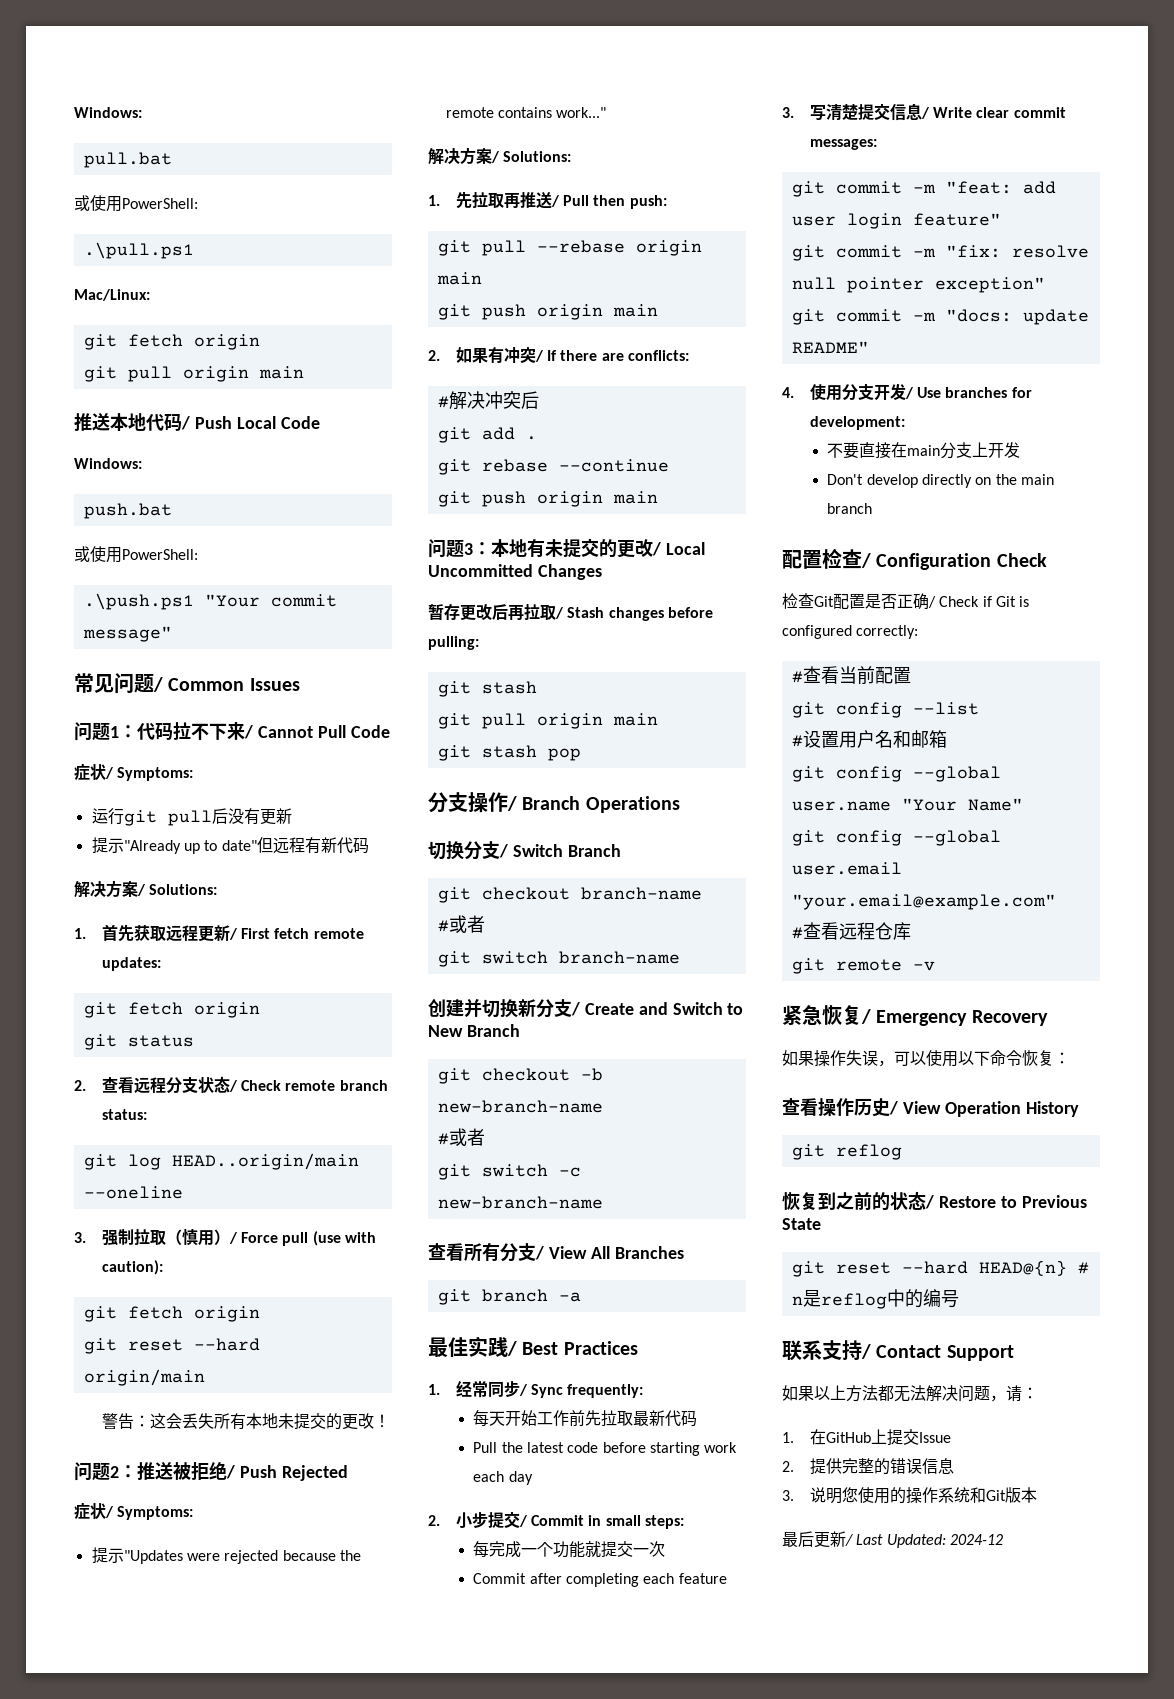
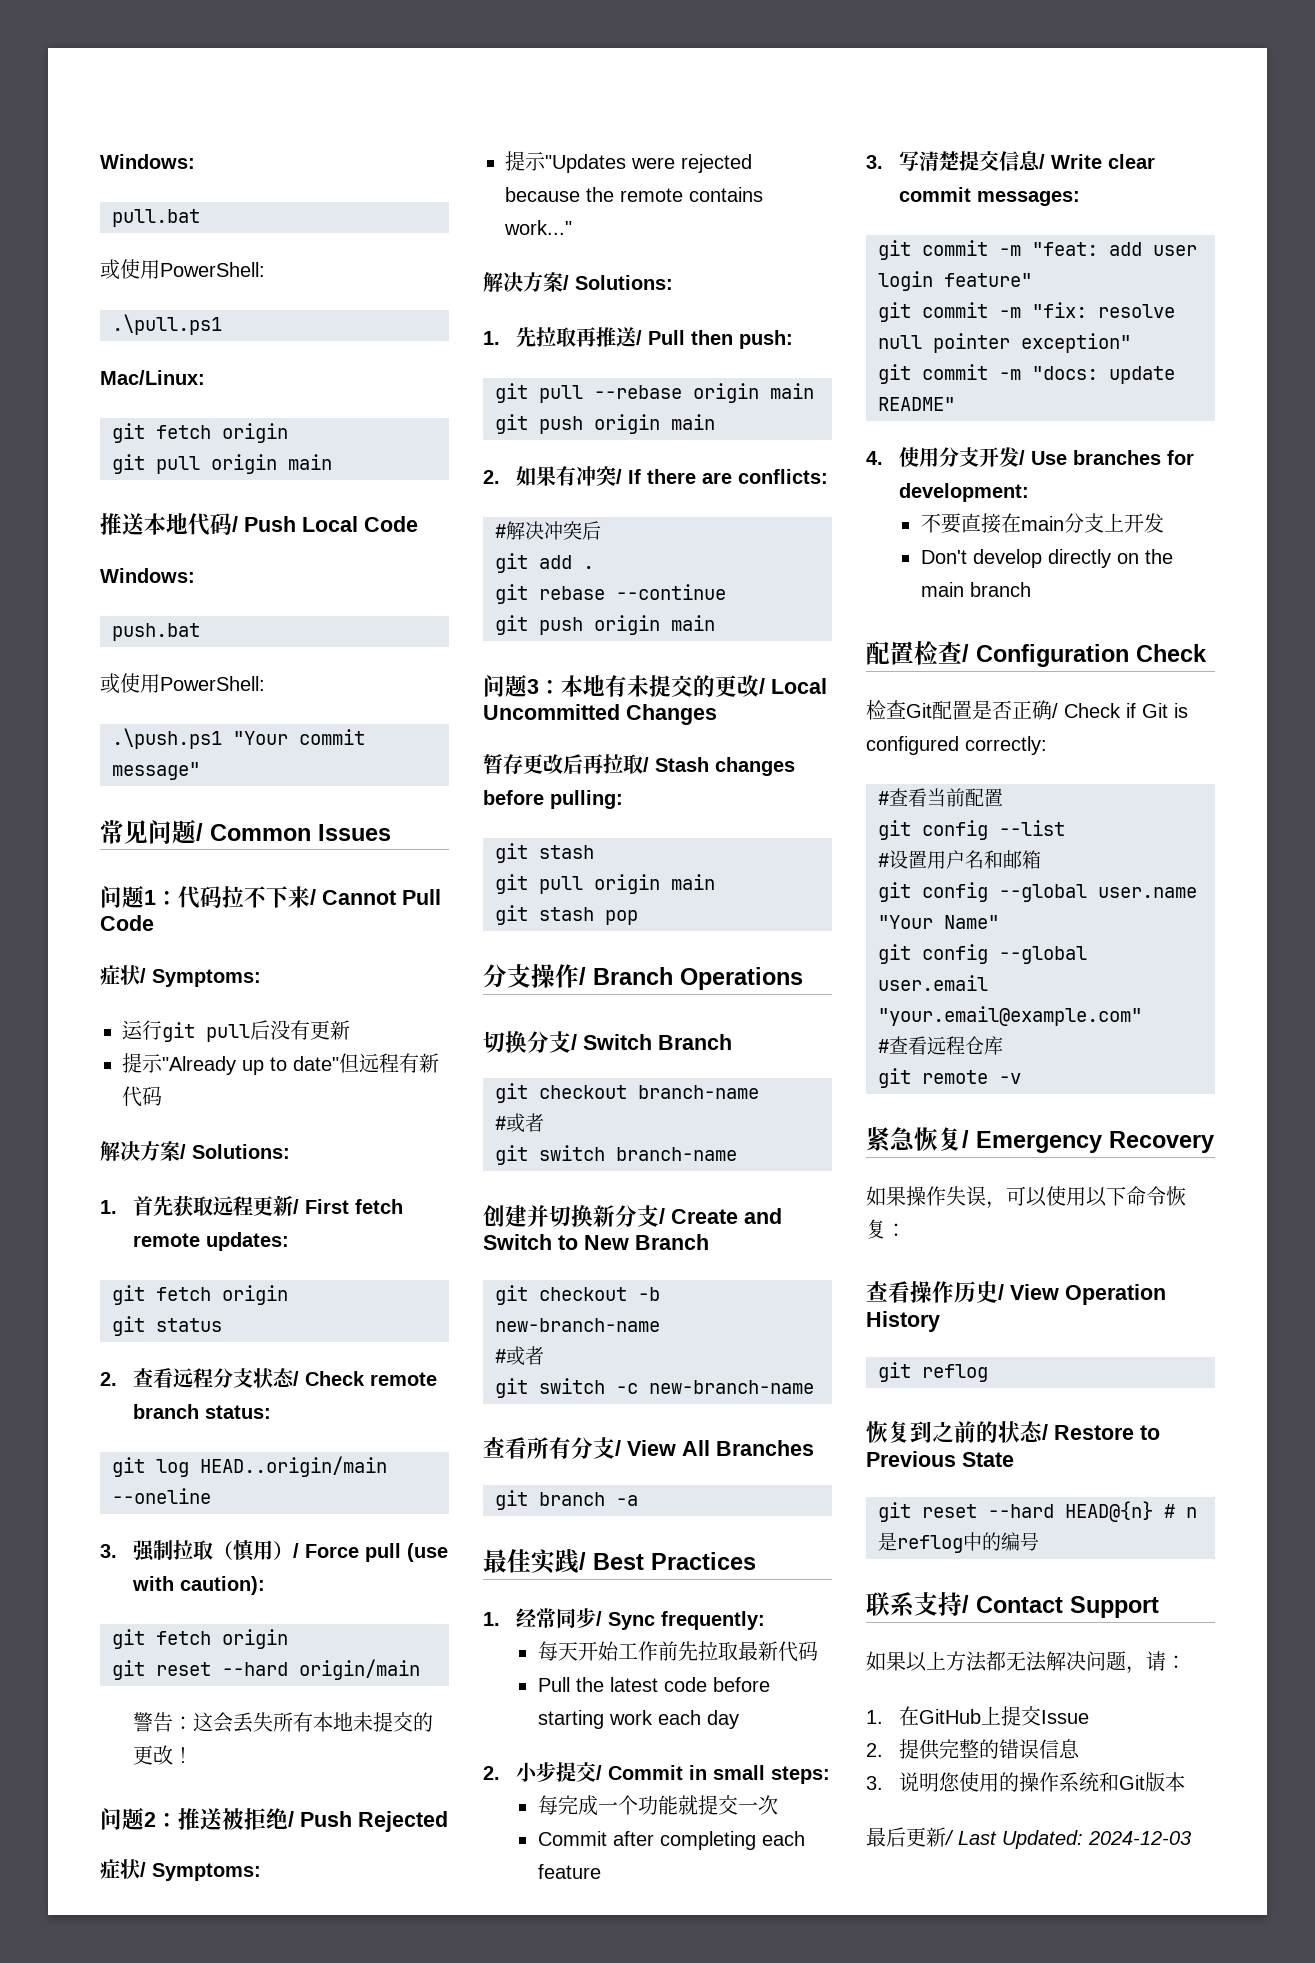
- 最后更新/ Last Updated: 2024-12
+ 最后更新/ Last Updated: 2024-12-03

